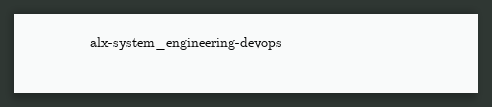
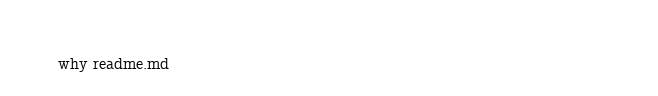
- alx-system_engineering-devops
+ why readme.md

